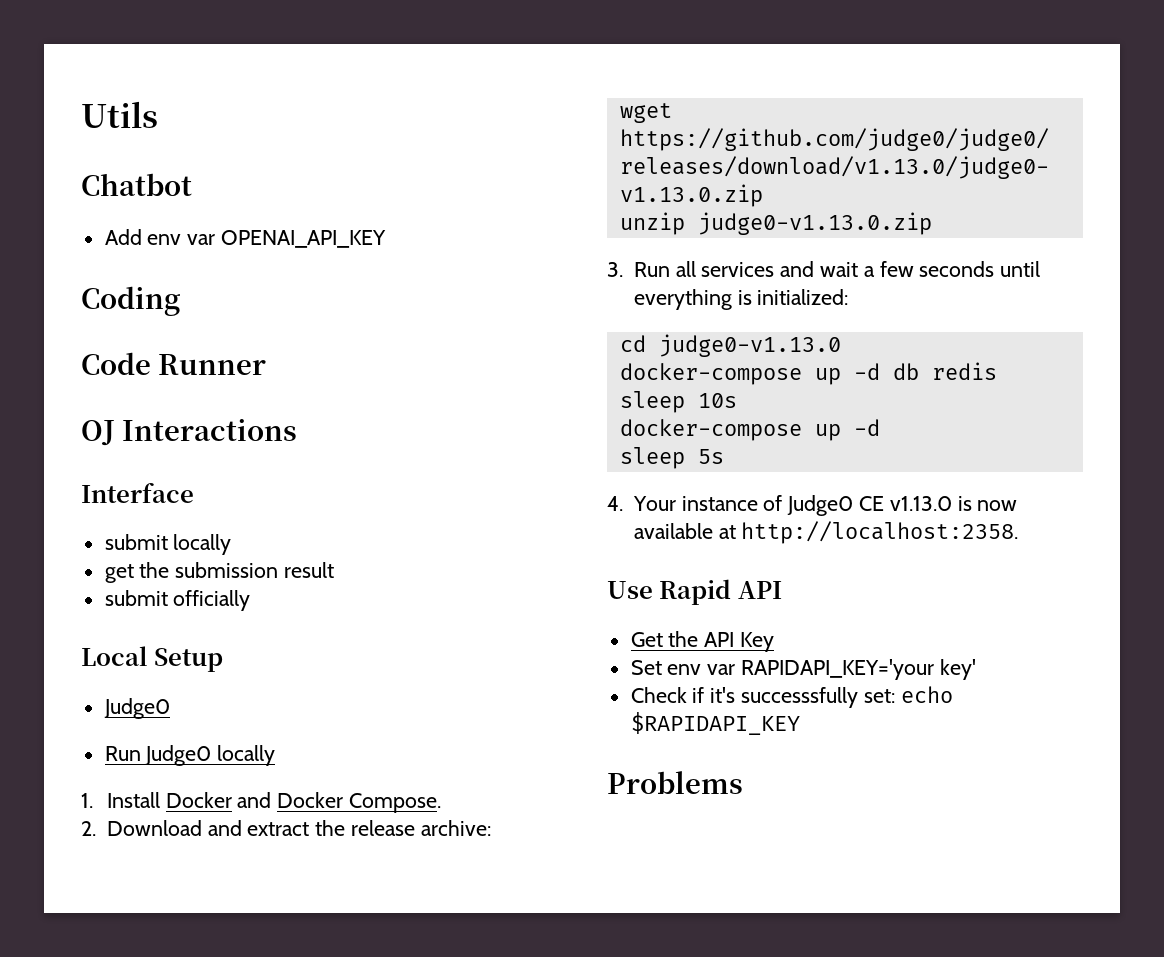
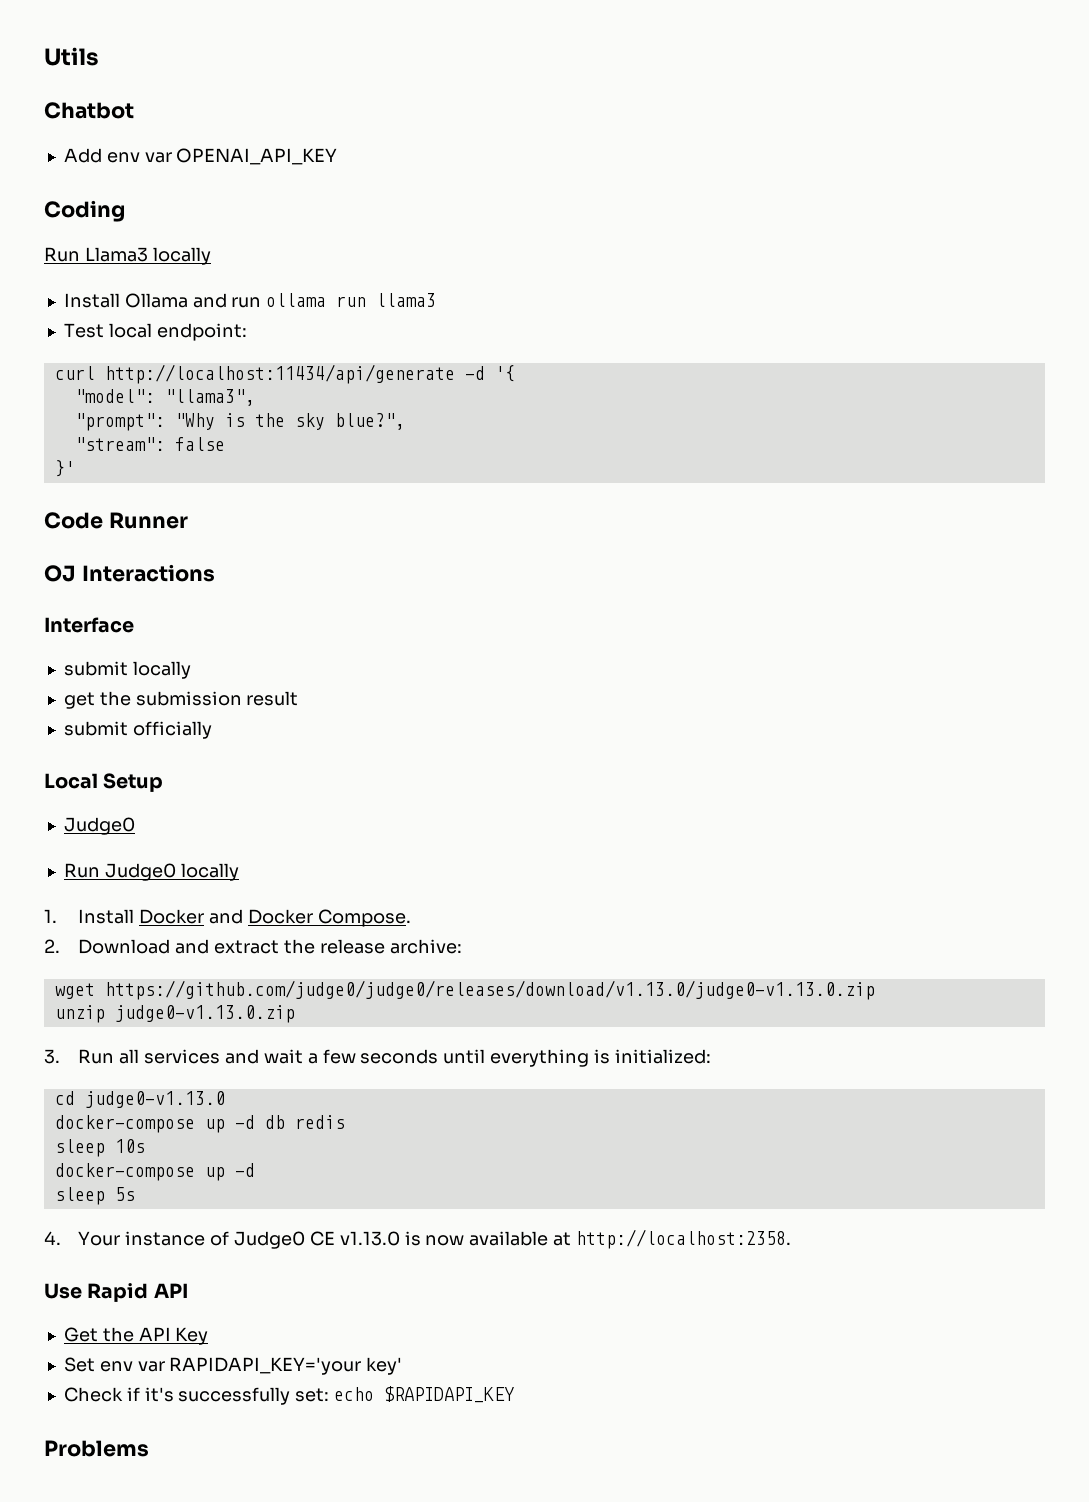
+ Run Llama3 locally
+ Install Ollama and run ollama run llama3
+ Test local endpoint:
+ curl http://localhost:11434/api/generate -d '{
+ "model": "llama3",
+ "prompt": "Why is the sky blue?",
+ "stream": false
+ }'
- Check if it's successsfully set: echo $RAPIDAPI_KEY
+ Check if it's successfully set: echo $RAPIDAPI_KEY

